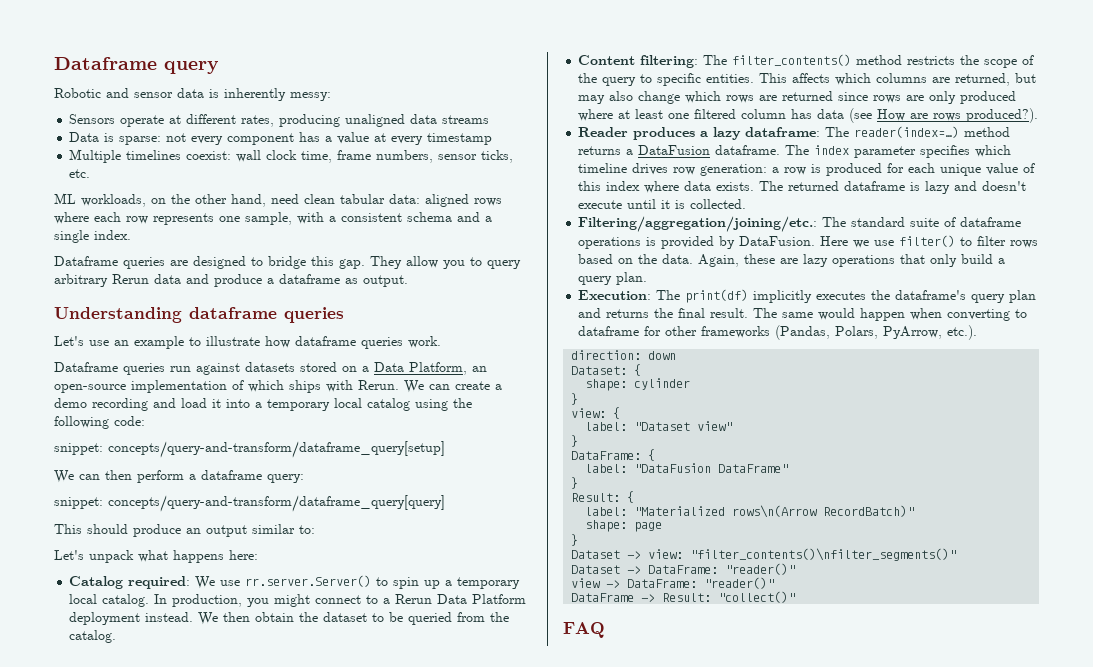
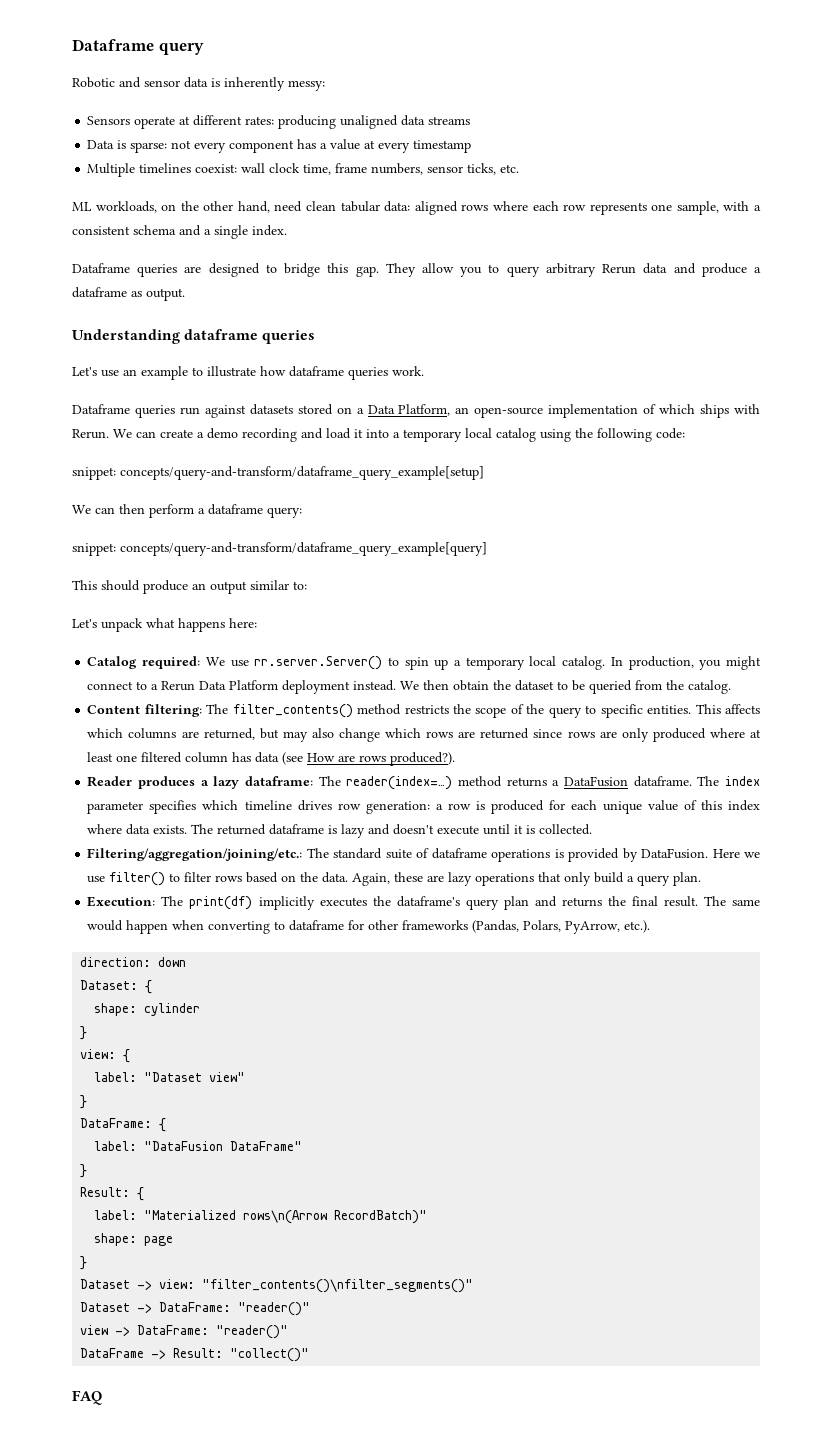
- Sensors operate at different rates, producing unaligned data streams
+ Sensors operate at different rates: producing unaligned data streams
- snippet: concepts/query-and-transform/dataframe_query[setup]
+ snippet: concepts/query-and-transform/dataframe_query_example[setup]
- snippet: concepts/query-and-transform/dataframe_query[query]
+ snippet: concepts/query-and-transform/dataframe_query_example[query]

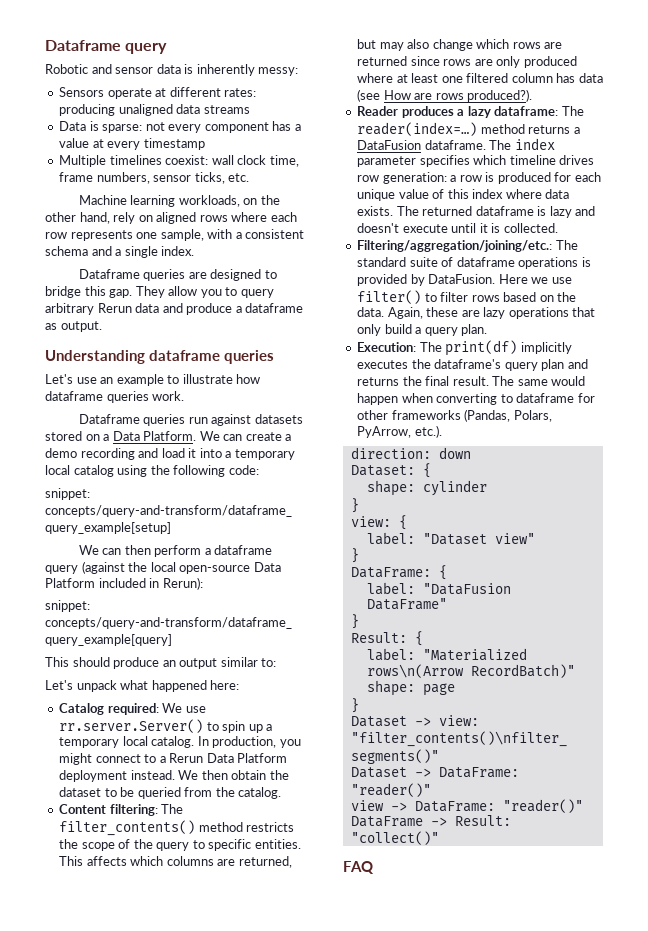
- ML workloads, on the other hand, need clean tabular data: aligned rows where each row represents one sample, with a consistent schema and a single index.
+ Machine learning workloads, on the other hand, rely on aligned rows where each row represents one sample, with a consistent schema and a single index.
- Dataframe queries run against datasets stored on a Data Platform, an open-source implementation of which ships with Rerun.
+ Dataframe queries run against datasets stored on a Data Platform.
- We can then perform a dataframe query:
+ We can then perform a dataframe query (against the local open-source Data Platform included in Rerun):
- Let's unpack what happens here:
+ Let's unpack what happened here:

